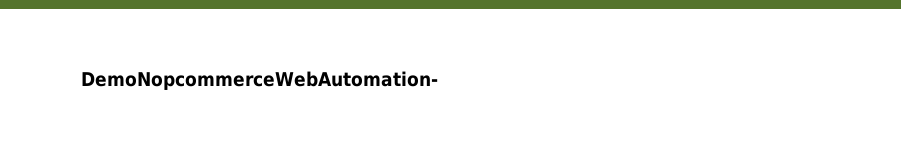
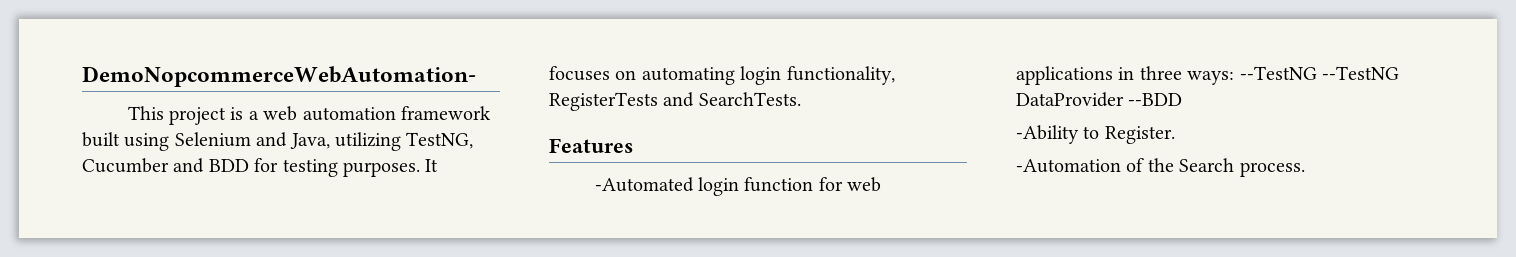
+ This project is a web automation framework built using Selenium and Java, utilizing TestNG, Cucumber and BDD for testing purposes. It focuses on automating login functionality, RegisterTests and SearchTests.
+ Features
+ -Automated login function for web applications in three ways: --TestNG --TestNG DataProvider --BDD
+ -Ability to Register.
+ -Automation of the Search process.

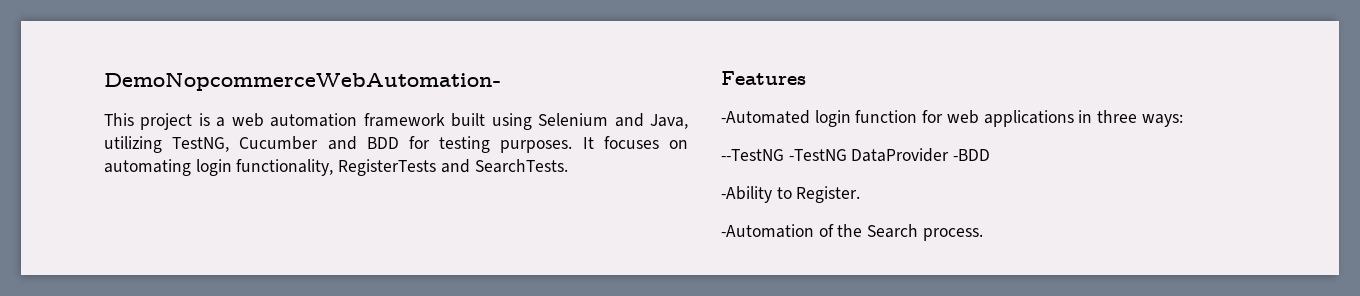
- -Automated login function for web applications in three ways: --TestNG --TestNG DataProvider --BDD
+ -Automated login function for web applications in three ways:
+ --TestNG -TestNG DataProvider -BDD

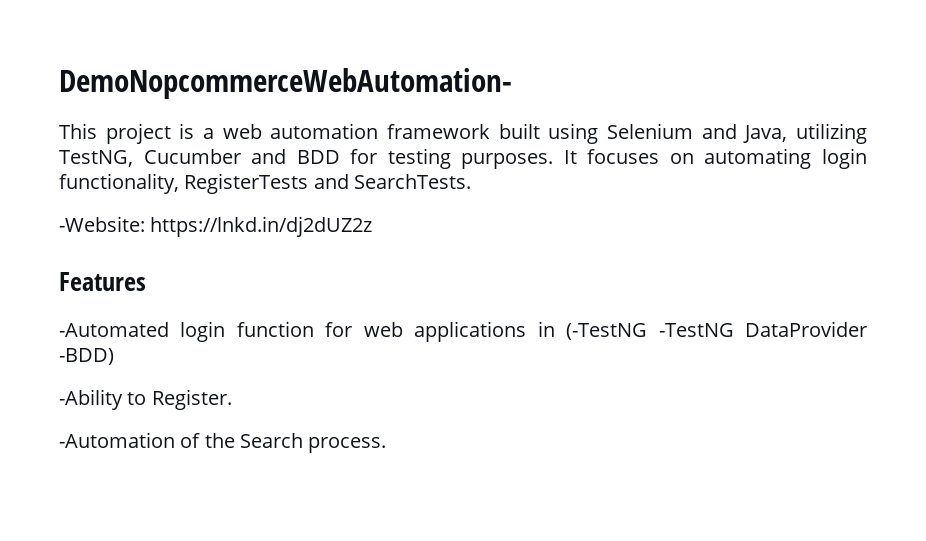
+ -Website: https://lnkd.in/dj2dUZ2z
- -Automated login function for web applications in three ways:
- --TestNG -TestNG DataProvider -BDD
+ -Automated login function for web applications in (-TestNG -TestNG DataProvider -BDD)

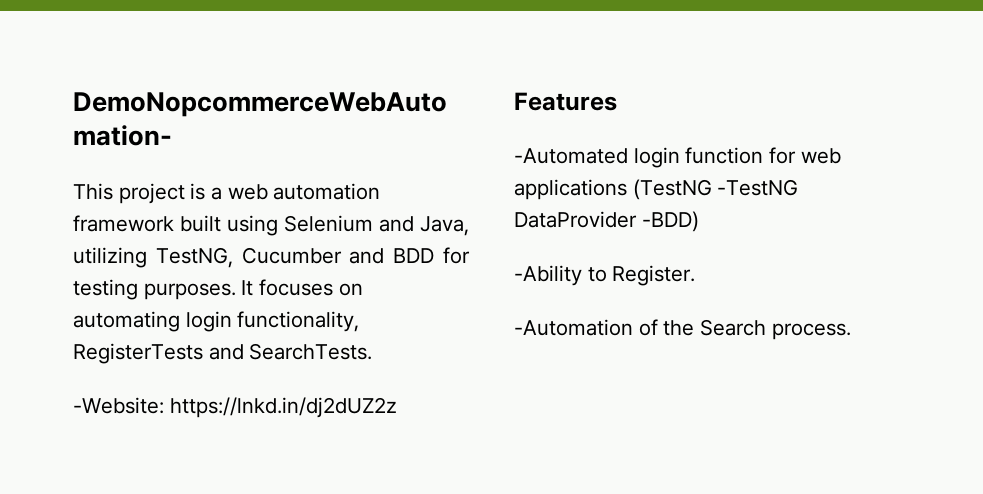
- -Automated login function for web applications in (-TestNG -TestNG DataProvider -BDD)
+ -Automated login function for web applications (TestNG -TestNG DataProvider -BDD)

